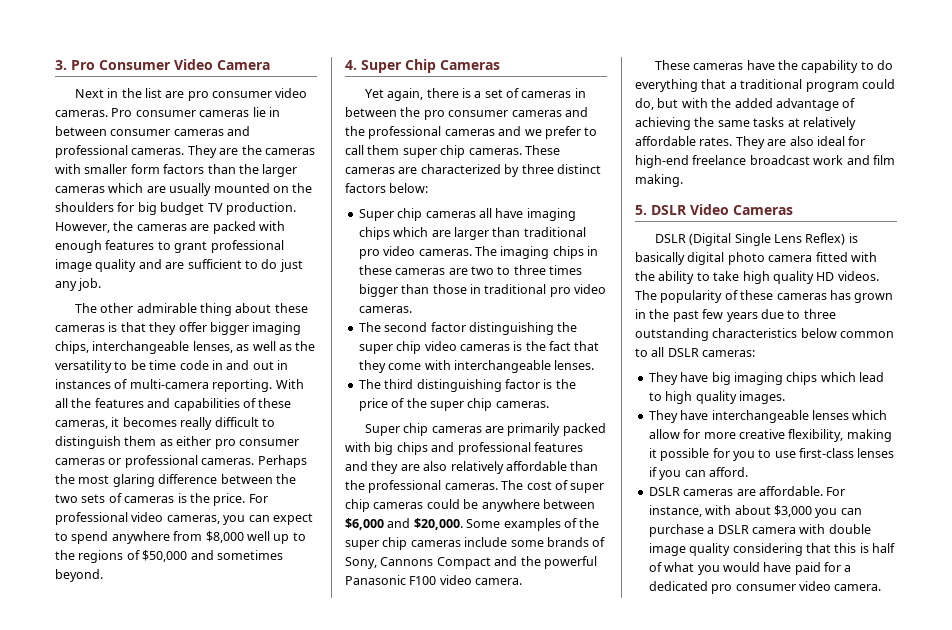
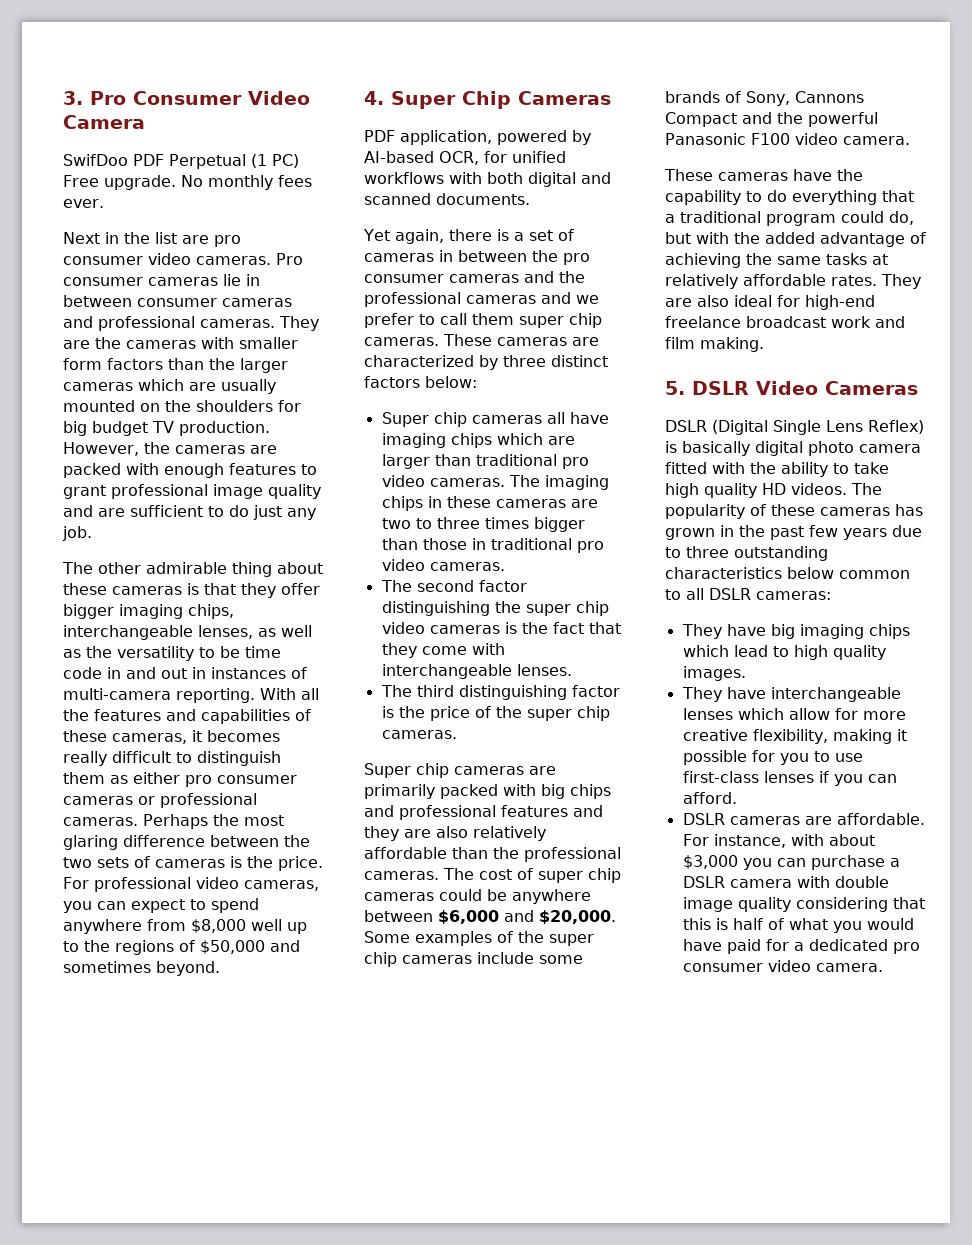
+ SwifDoo PDF Perpetual (1 PC) Free upgrade. No monthly fees ever.
+ PDF application, powered by AI-based OCR, for unified workflows with both digital and scanned documents.

